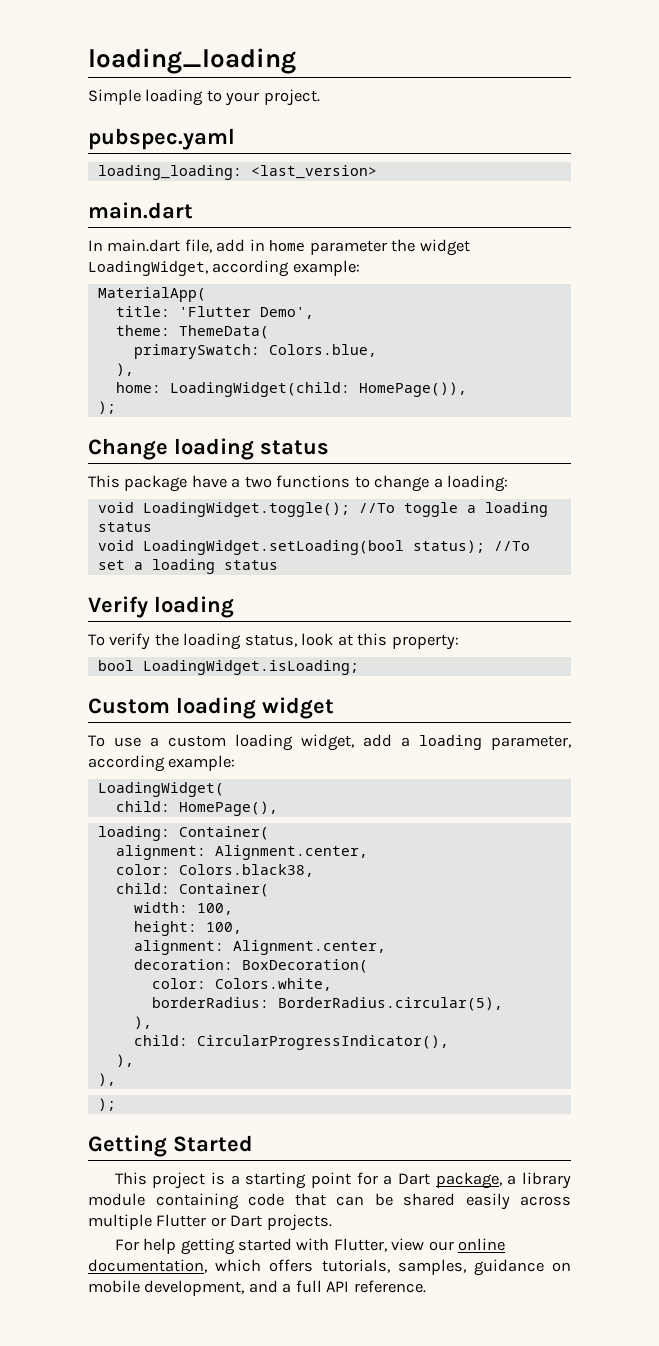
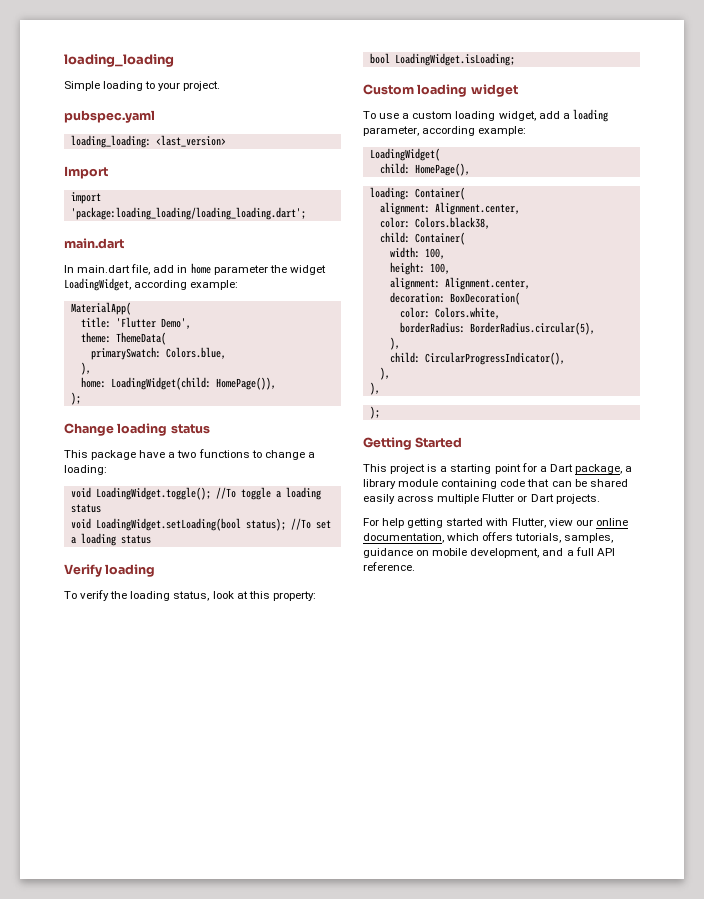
+ Import
+ import 'package:loading_loading/loading_loading.dart';

